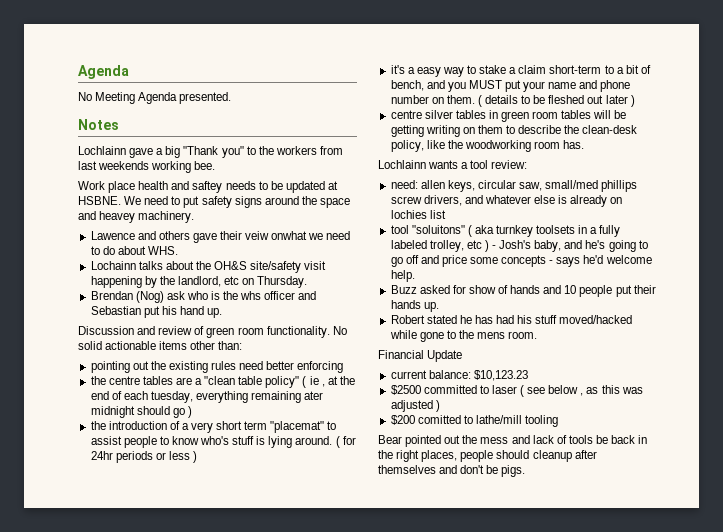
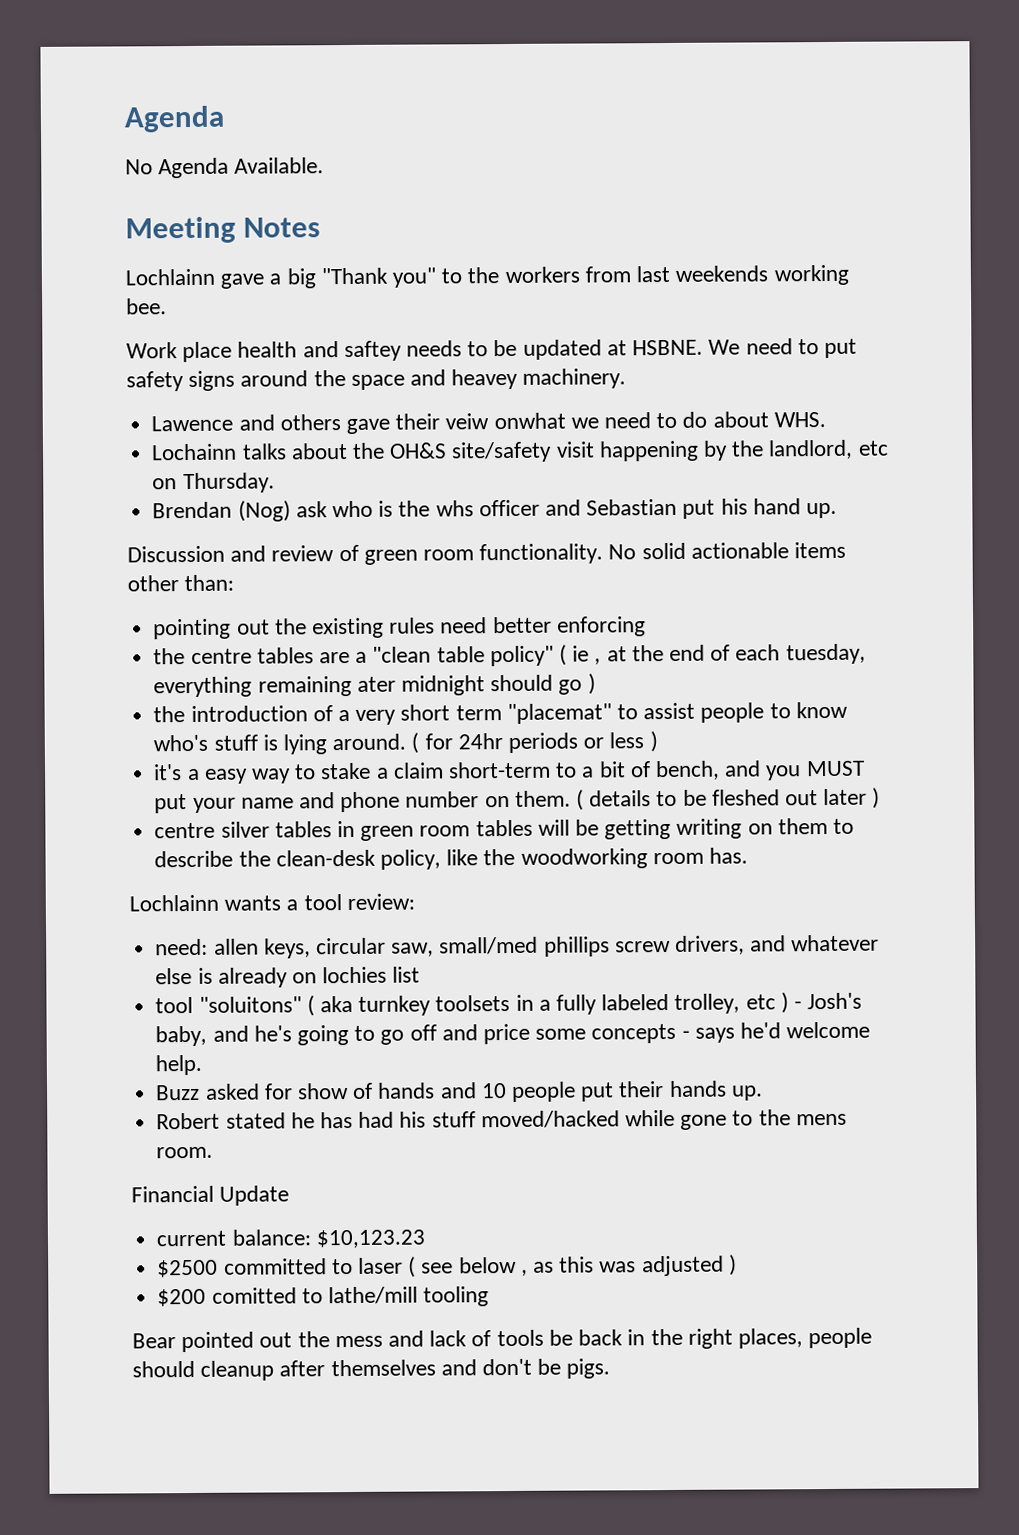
- No Meeting Agenda presented.
- Notes
+ No Agenda Available.
+ Meeting Notes

